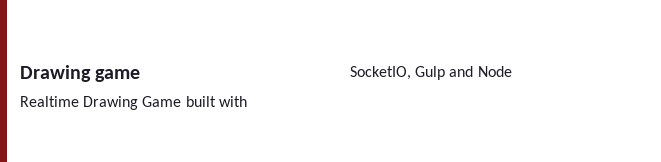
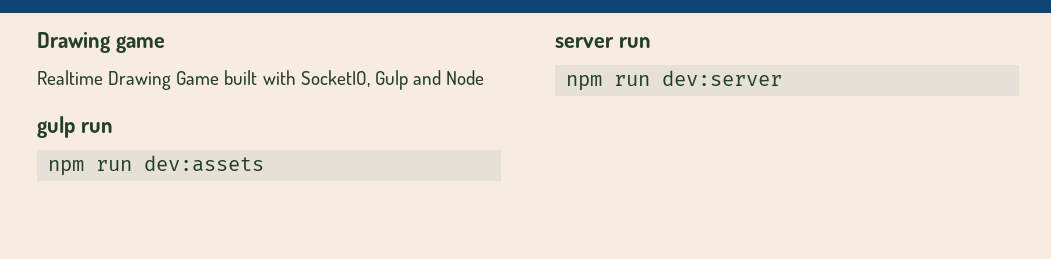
+ gulp run
+ npm run dev:assets
+ server run
+ npm run dev:server

